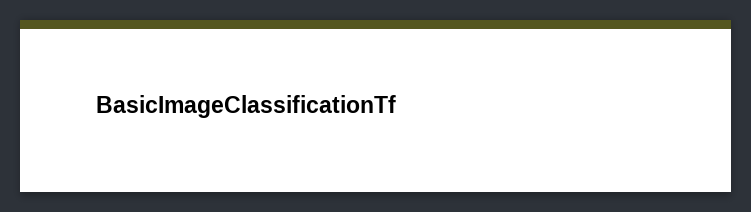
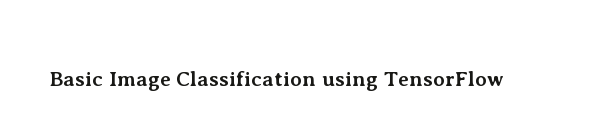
- BasicImageClassificationTf
+ Basic Image Classification using TensorFlow

